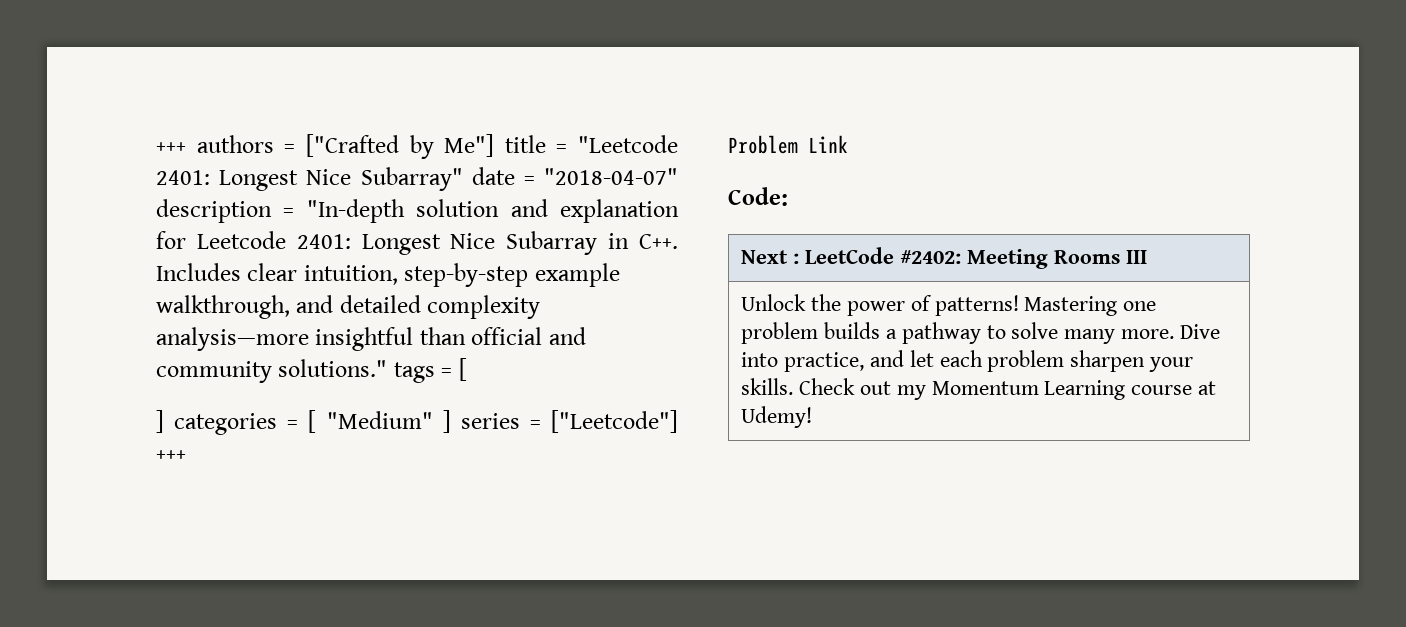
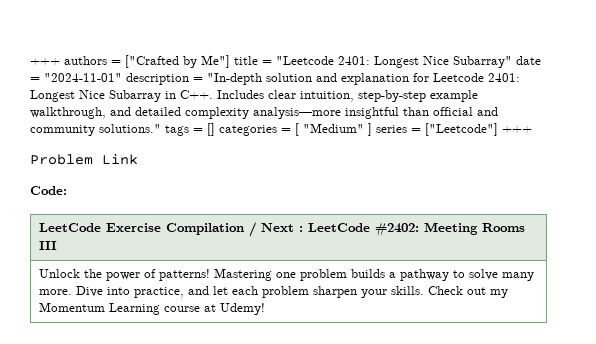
- +++ authors = ["Crafted by Me"] title = "Leetcode 2401: Longest Nice Subarray" date = "2018-04-07" description = "In-depth solution and explanation for Leetcode 2401: Longest Nice Subarray in C++. Includes clear intuition, step-by-step example walkthrough, and detailed complexity analysis—more insightful than official and community solutions." tags = [
- ] categories = [ "Medium" ] series = ["Leetcode"] +++
+ +++ authors = ["Crafted by Me"] title = "Leetcode 2401: Longest Nice Subarray" date = "2024-11-01" description = "In-depth solution and explanation for Leetcode 2401: Longest Nice Subarray in C++. Includes clear intuition, step-by-step example walkthrough, and detailed complexity analysis—more insightful than official and community solutions." tags = [] categories = [ "Medium" ] series = ["Leetcode"] +++
- Next : LeetCode #2402: Meeting Rooms III
+ LeetCode Exercise Compilation / Next : LeetCode #2402: Meeting Rooms III

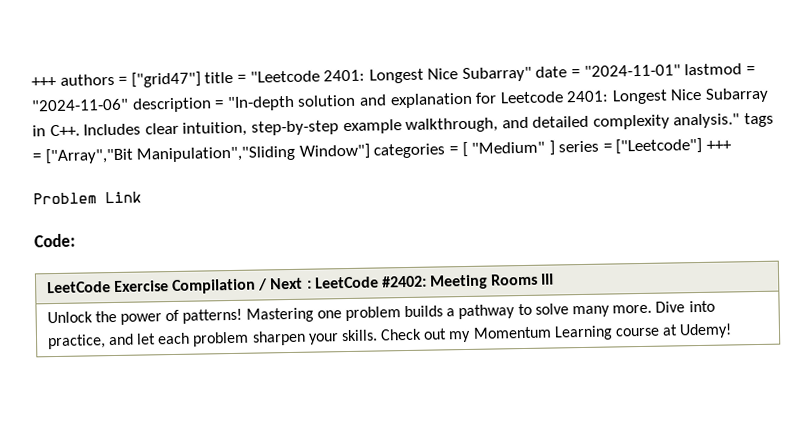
- +++ authors = ["Crafted by Me"] title = "Leetcode 2401: Longest Nice Subarray" date = "2024-11-01" description = "In-depth solution and explanation for Leetcode 2401: Longest Nice Subarray in C++. Includes clear intuition, step-by-step example walkthrough, and detailed complexity analysis—more insightful than official and community solutions." tags = [] categories = [ "Medium" ] series = ["Leetcode"] +++
+ +++ authors = ["grid47"] title = "Leetcode 2401: Longest Nice Subarray" date = "2024-11-01" lastmod = "2024-11-06" description = "In-depth solution and explanation for Leetcode 2401: Longest Nice Subarray in C++. Includes clear intuition, step-by-step example walkthrough, and detailed complexity analysis." tags = ["Array","Bit Manipulation","Sliding Window"] categories = [ "Medium" ] series = ["Leetcode"] +++

